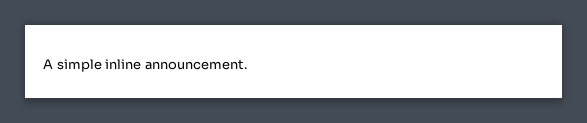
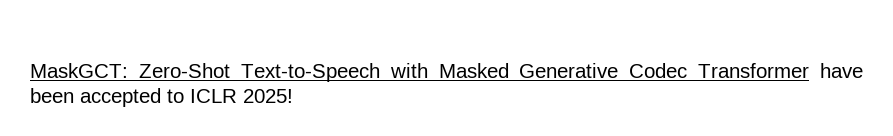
- A simple inline announcement.
+ MaskGCT: Zero-Shot Text-to-Speech with Masked Generative Codec Transformer have been accepted to ICLR 2025!

